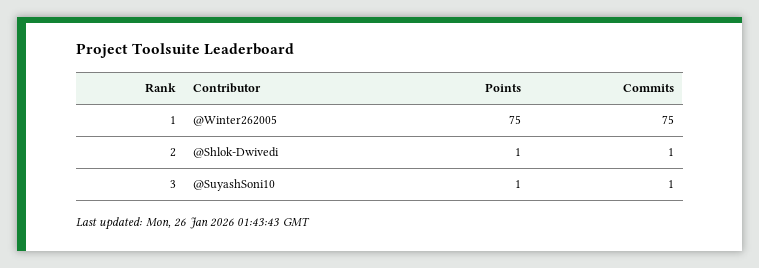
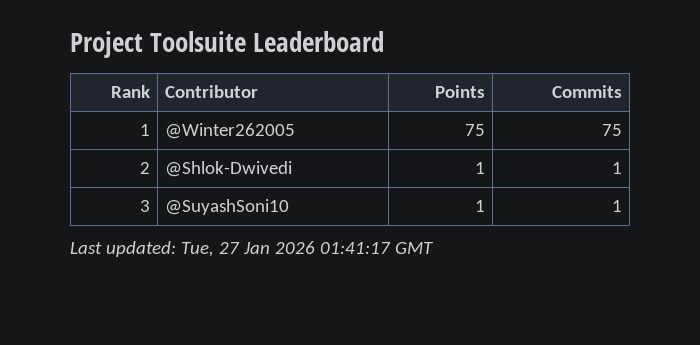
- Last updated: Mon, 26 Jan 2026 01:43:43 GMT
+ Last updated: Tue, 27 Jan 2026 01:41:17 GMT

